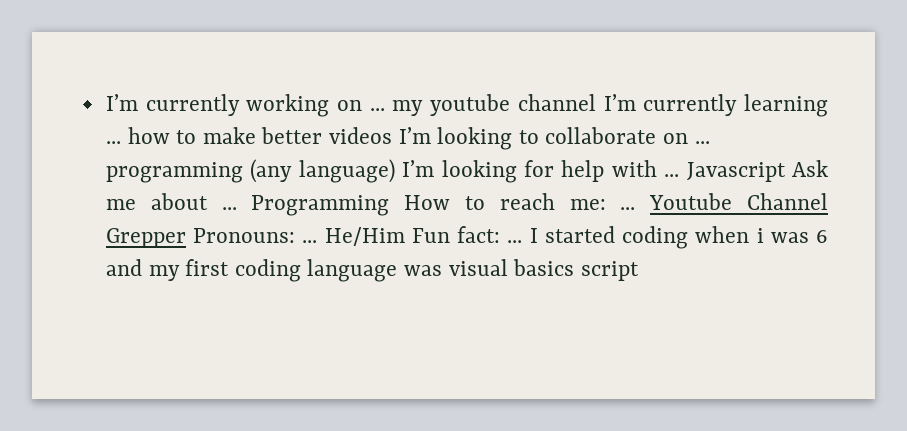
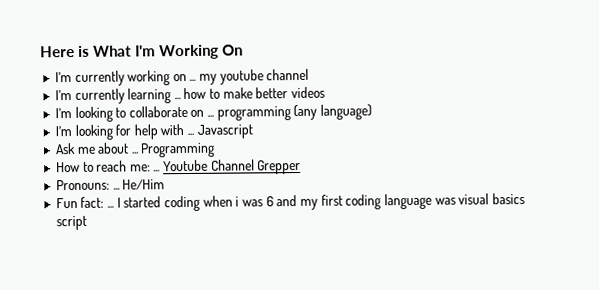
+ Here is What I'm Working On
- I’m currently working on ... my youtube channel I’m currently learning ... how to make better videos I’m looking to collaborate on ... programming (any language) I’m looking for help with ...
+ I’m currently working on ... my youtube channel
+ I’m currently learning ... how to make better videos
+ I’m looking to collaborate on ... programming (any language)
+ I’m looking for help with ...
- Javascript Ask me about ...
+ Javascript
+ Ask me about ...
- Programming How to reach me: ...
+ Programming
+ How to reach me: ...
- Youtube Channel Grepper Pronouns: ...
+ Youtube Channel Grepper
+ Pronouns: ...
- He/Him Fun fact: ...
+ He/Him
+ Fun fact: ...

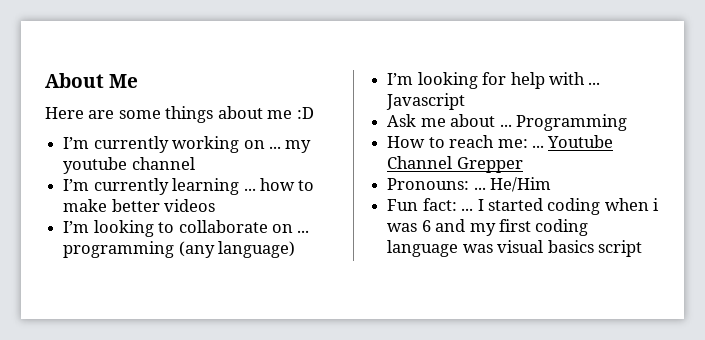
- Here is What I'm Working On
+ About Me
+ Here are some things about me :D

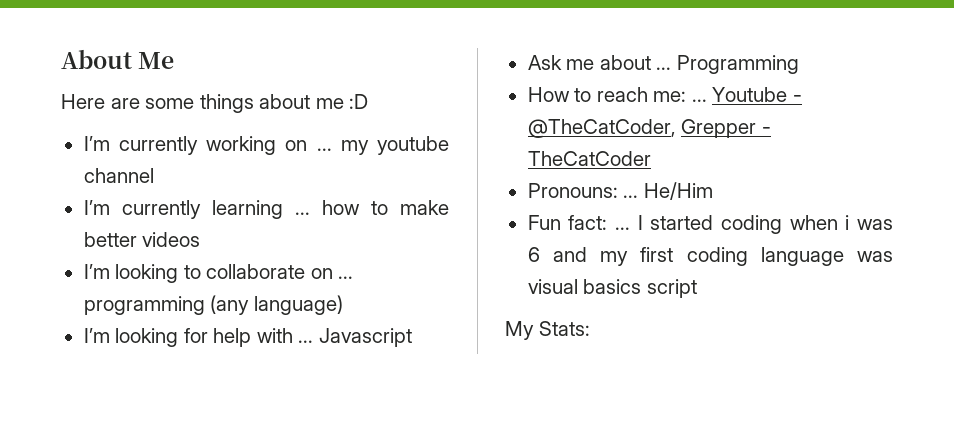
- Youtube Channel Grepper
+ Youtube - @TheCatCoder, Grepper - TheCatCoder
+ My Stats:

